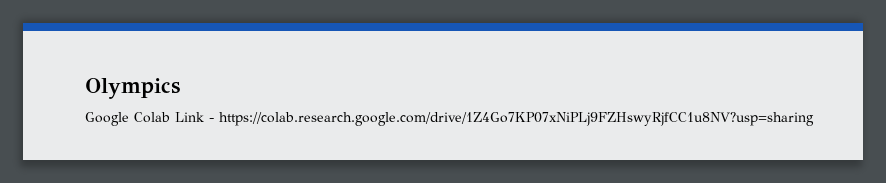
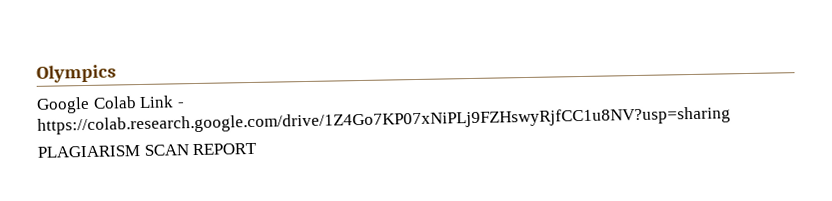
+ PLAGIARISM SCAN REPORT

